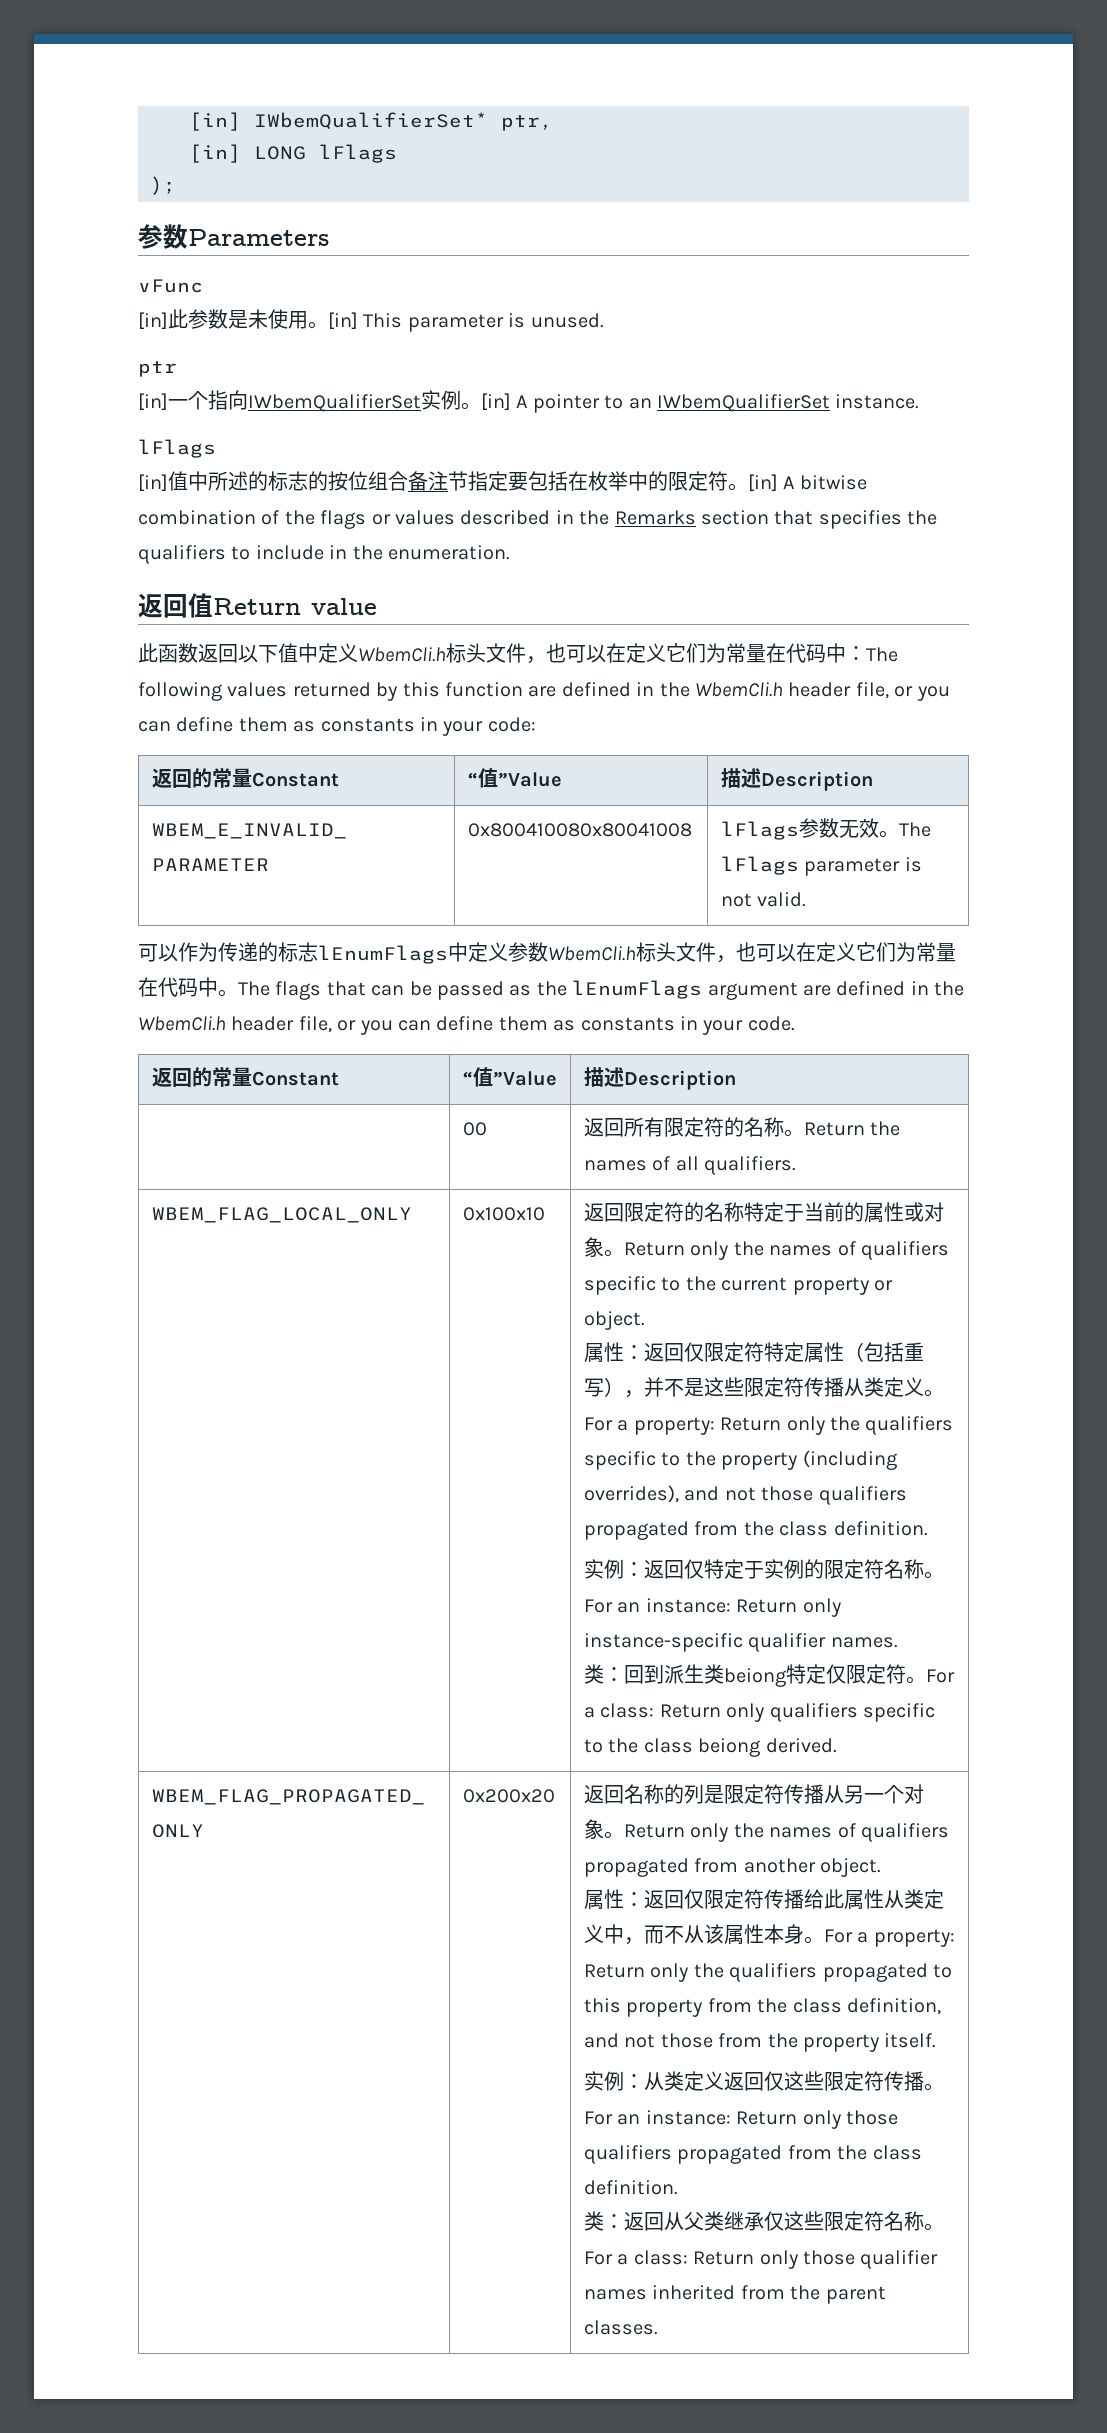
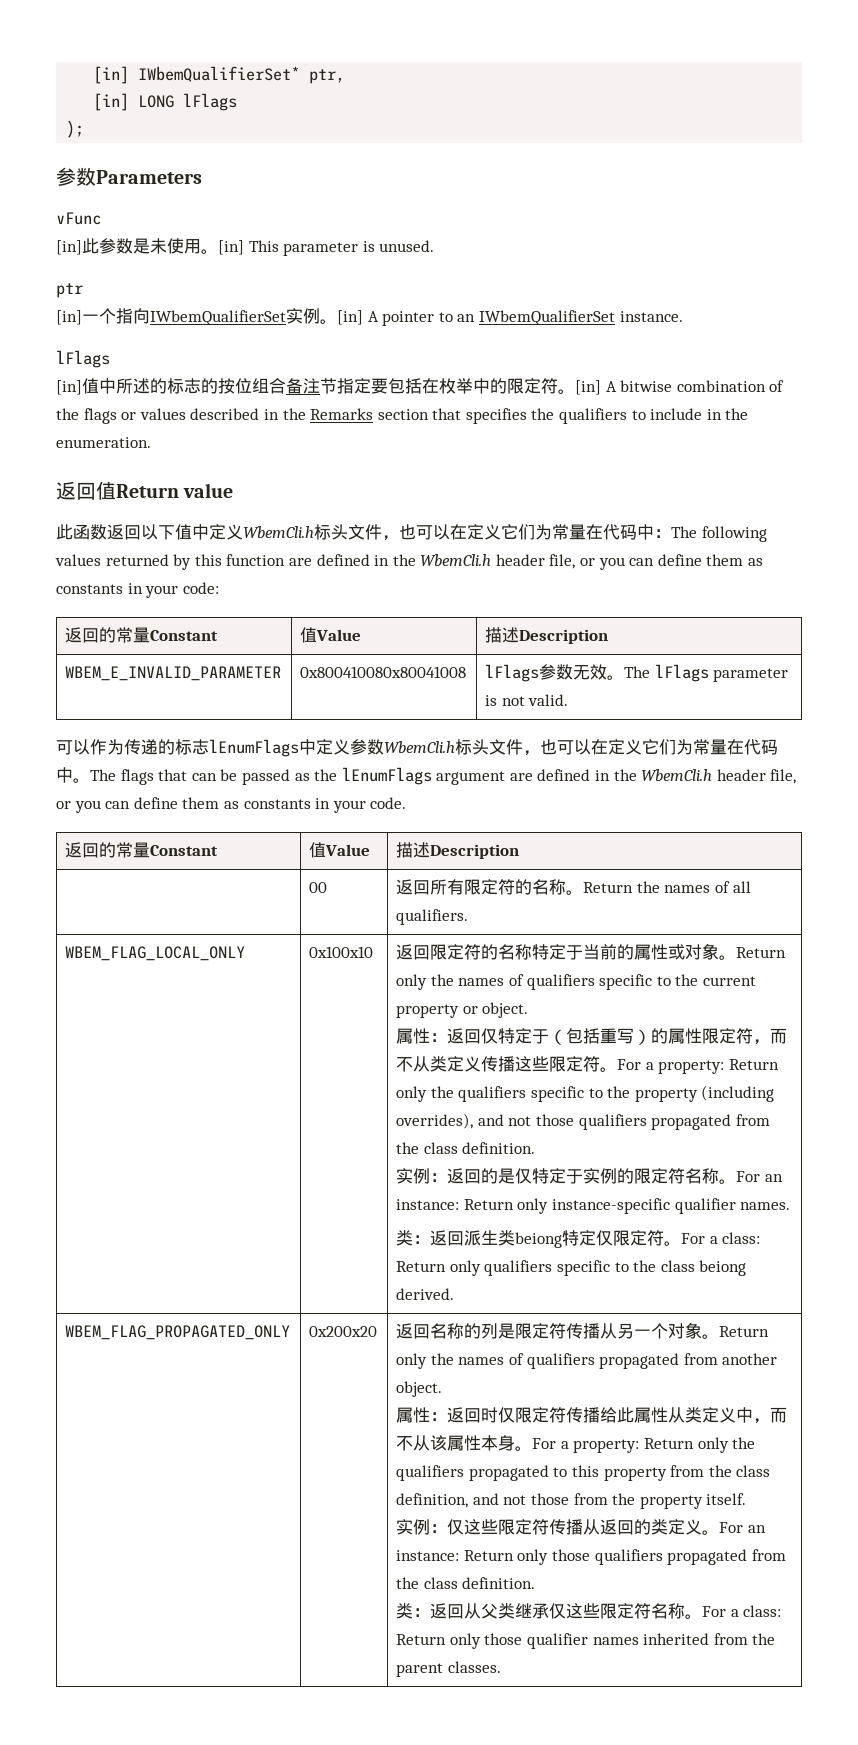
  此函数返回以下值中定义WbemCli.h标头文件，也可以在定义它们为常量在代码中：The following values returned by this function are defined in the WbemCli.h header file, or you can define them as constants in your code:
- 返回的常量Constant | “值”Value | 描述Description
+ 返回的常量Constant | 值Value | 描述Description
  The flags that can be passed as the lEnumFlags argument are defined in the WbemCli.h header file, or you can define them as constants in your code.
- 返回的常量Constant | “值”Value | 描述Description
+ 返回的常量Constant | 值Value | 描述Description
- 属性：返回仅限定符特定属性（包括重写），并不是这些限定符传播从类定义。
+ 属性：返回仅特定于（包括重写）的属性限定符，而不从类定义传播这些限定符。
- 实例：返回仅特定于实例的限定符名称。
+ 实例：返回的是仅特定于实例的限定符名称。
- 类：回到派生类beiong特定仅限定符。
+ 类：返回派生类beiong特定仅限定符。
- 属性：返回仅限定符传播给此属性从类定义中，而不从该属性本身。
+ 属性：返回时仅限定符传播给此属性从类定义中，而不从该属性本身。
- 实例：从类定义返回仅这些限定符传播。
+ 实例：仅这些限定符传播从返回的类定义。

